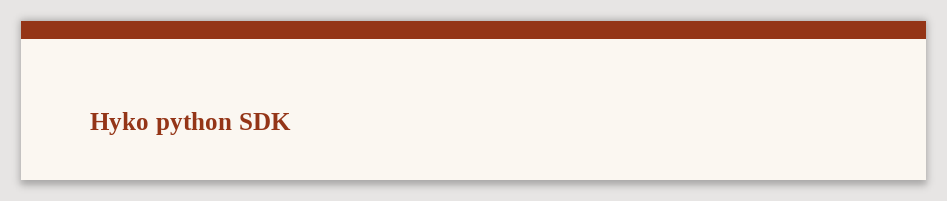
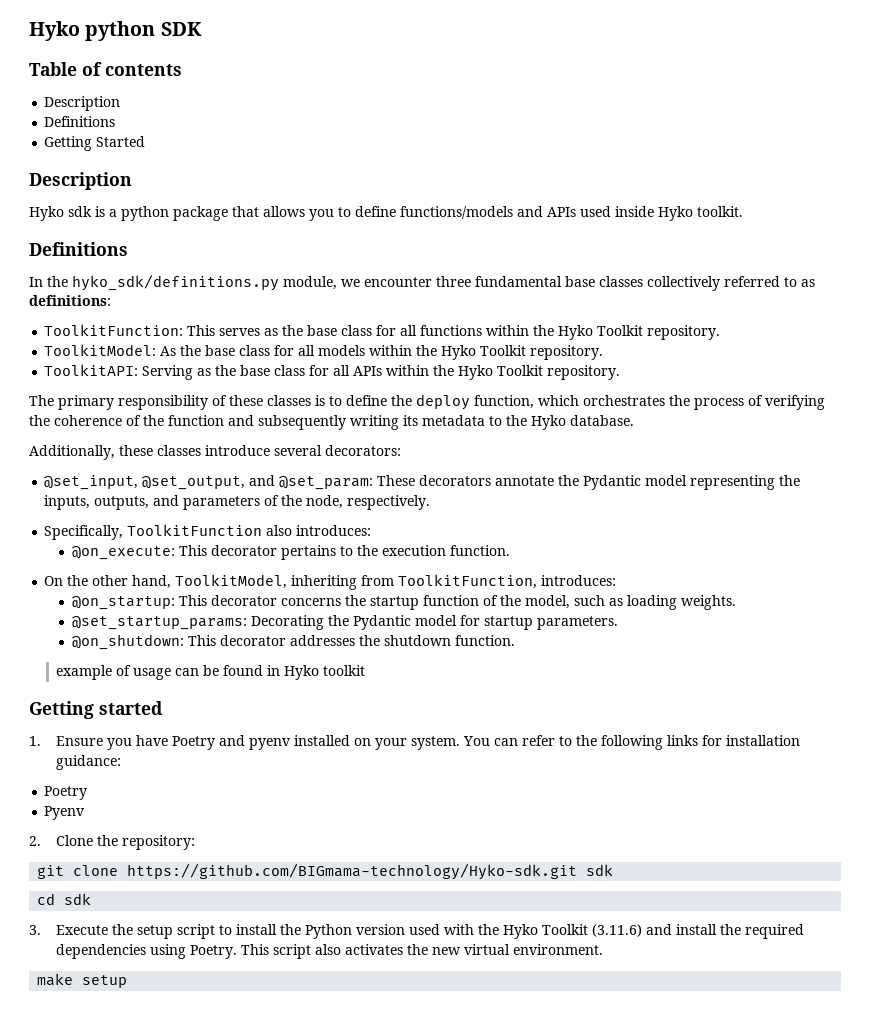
+ Table of contents
+ Description
+ Definitions
+ Getting Started
+ Description
+ Hyko sdk is a python package that allows you to define functions/models and APIs used inside Hyko toolkit.
+ Definitions
+ In the hyko_sdk/definitions.py module, we encounter three fundamental base classes collectively referred to as definitions:
+ ToolkitFunction: This serves as the base class for all functions within the Hyko Toolkit repository.
+ ToolkitModel: As the base class for all models within the Hyko Toolkit repository.
+ ToolkitAPI: Serving as the base class for all APIs within the Hyko Toolkit repository.
+ The primary responsibility of these classes is to define the deploy function, which orchestrates the process of verifying the coherence of the function and subsequently writing its metadata to the Hyko database.
+ Additionally, these classes introduce several decorators:
+ @set_input, @set_output, and @set_param: These decorators annotate the Pydantic model representing the inputs, outputs, and parameters of the node, respectively.
+ Specifically, ToolkitFunction also introduces:
+ @on_execute: This decorator pertains to the execution function.
+ On the other hand, ToolkitModel, inheriting from ToolkitFunction, introduces:
+ @on_startup: This decorator concerns the startup function of the model, such as loading weights.
+ @set_startup_params: Decorating the Pydantic model for startup parameters.
+ @on_shutdown: This decorator addresses the shutdown function.
+ example of usage can be found in Hyko toolkit
+ Getting started
+ 1. Ensure you have Poetry and pyenv installed on your system. You can refer to the following links for installation guidance:
+ Poetry
+ Pyenv
+ 2. Clone the repository:
+ git clone https://github.com/BIGmama-technology/Hyko-sdk.git sdk
+ cd sdk
+ 3. Execute the setup script to install the Python version used with the Hyko Toolkit (3.11.6) and install the required dependencies using Poetry. This script also activates the new virtual environment.
+ make setup

